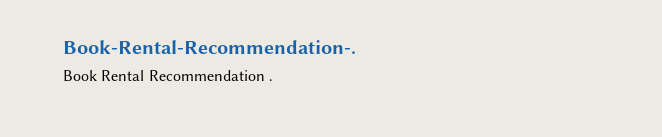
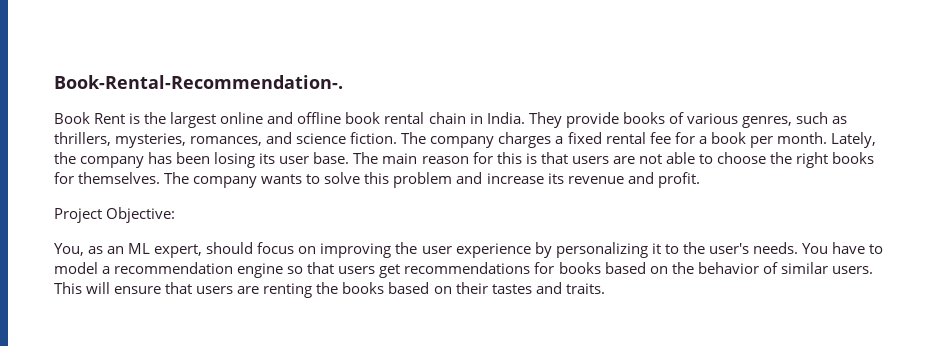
- Book Rental Recommendation .
+ Book Rent is the largest online and offline book rental chain in India. They provide books of various genres, such as thrillers, mysteries, romances, and science fiction. The company charges a fixed rental fee for a book per month. Lately, the company has been losing its user base. The main reason for this is that users are not able to choose the right books for themselves. The company wants to solve this problem and increase its revenue and profit.
+ Project Objective:
+ You, as an ML expert, should focus on improving the user experience by personalizing it to the user's needs. You have to model a recommendation engine so that users get recommendations for books based on the behavior of similar users. This will ensure that users are renting the books based on their tastes and traits.

